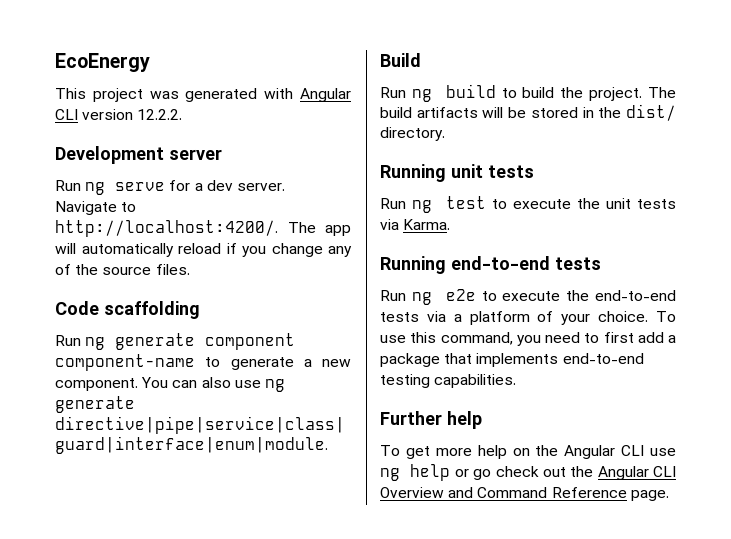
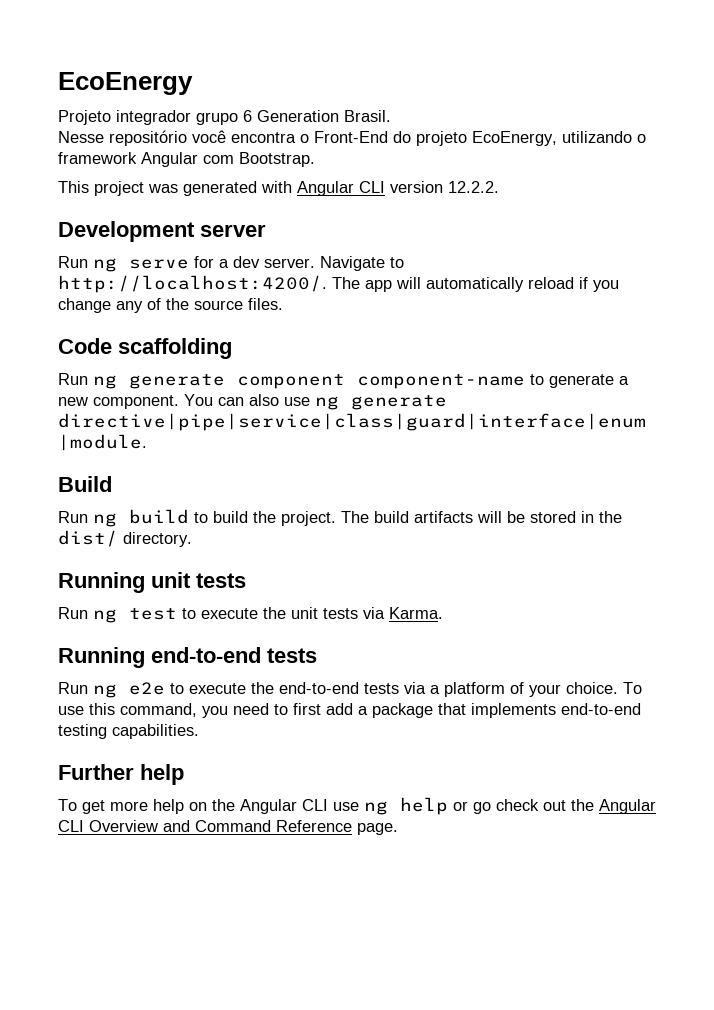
+ Projeto integrador grupo 6 Generation Brasil.
+ Nesse repositório você encontra o Front-End do projeto EcoEnergy, utilizando o framework Angular com Bootstrap.

